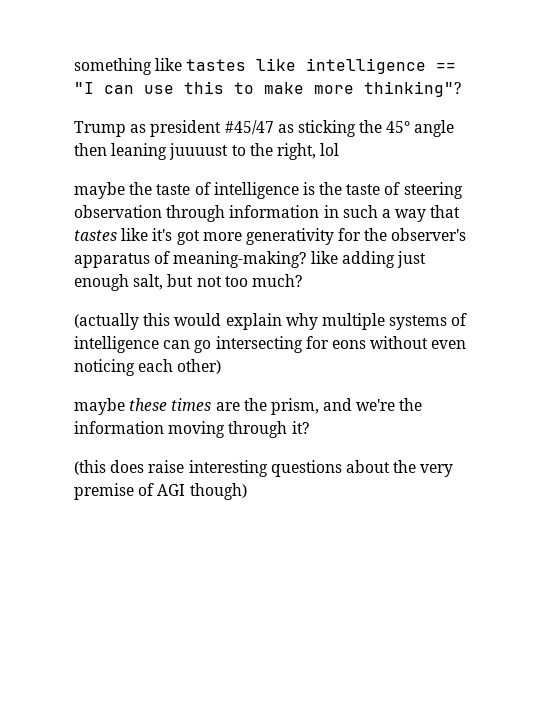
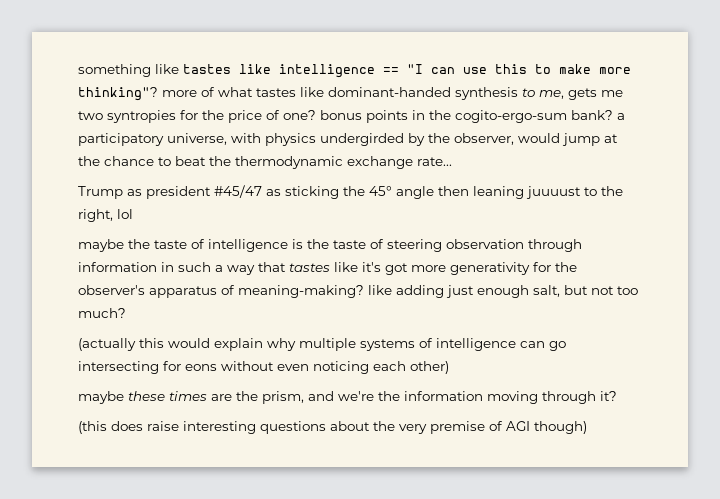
- something like tastes like intelligence == "I can use this to make more thinking"?
+ something like tastes like intelligence == "I can use this to make more thinking"? more of what tastes like dominant-handed synthesis to me, gets me two syntropies for the price of one? bonus points in the cogito-ergo-sum bank? a participatory universe, with physics undergirded by the observer, would jump at the chance to beat the thermodynamic exchange rate...

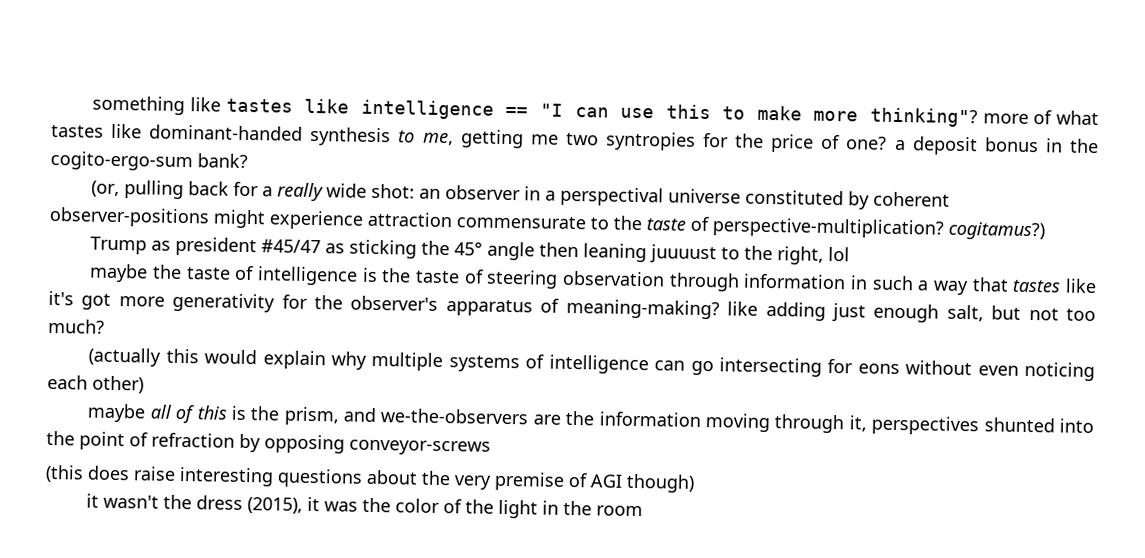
- something like tastes like intelligence == "I can use this to make more thinking"? more of what tastes like dominant-handed synthesis to me, gets me two syntropies for the price of one? bonus points in the cogito-ergo-sum bank? a participatory universe, with physics undergirded by the observer, would jump at the chance to beat the thermodynamic exchange rate...
+ something like tastes like intelligence == "I can use this to make more thinking"? more of what tastes like dominant-handed synthesis to me, getting me two syntropies for the price of one? a deposit bonus in the cogito-ergo-sum bank?
+ (or, pulling back for a really wide shot: an observer in a perspectival universe constituted by coherent observer-positions might experience attraction commensurate to the taste of perspective-multiplication? cogitamus?)
- maybe these times are the prism, and we're the information moving through it?
+ maybe all of this is the prism, and we-the-observers are the information moving through it, perspectives shunted into the point of refraction by opposing conveyor-screws
+ it wasn't the dress (2015), it was the color of the light in the room

